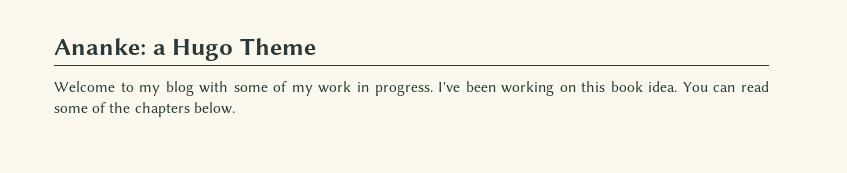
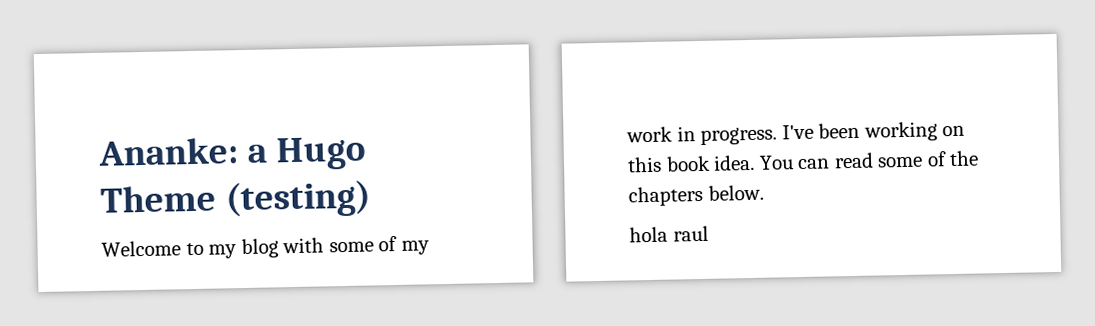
- Ananke: a Hugo Theme
+ Ananke: a Hugo Theme (testing)
+ hola raul

